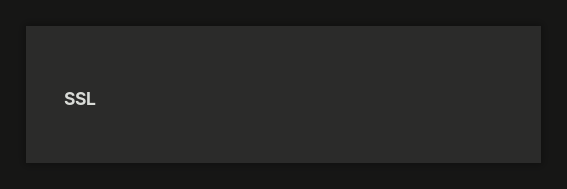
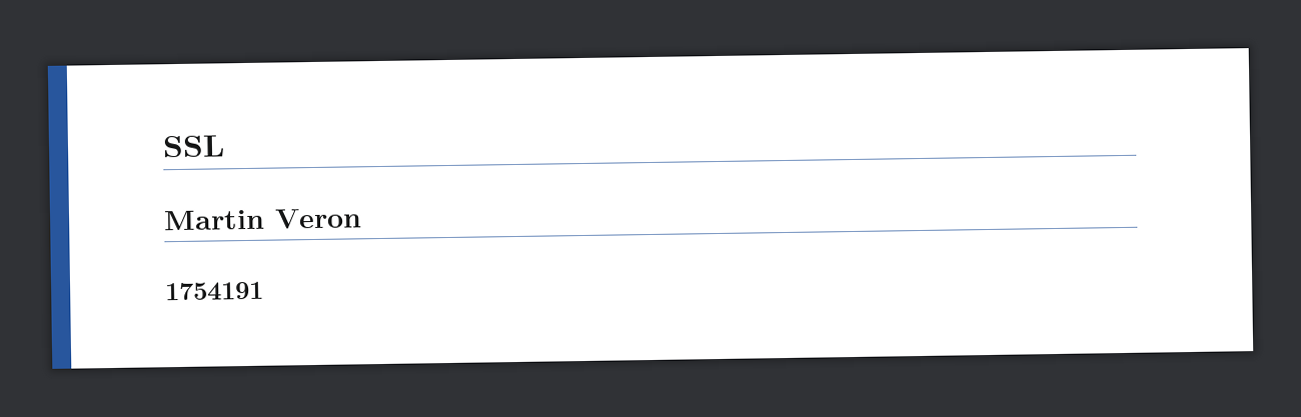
+ Martin Veron
+ 1754191

